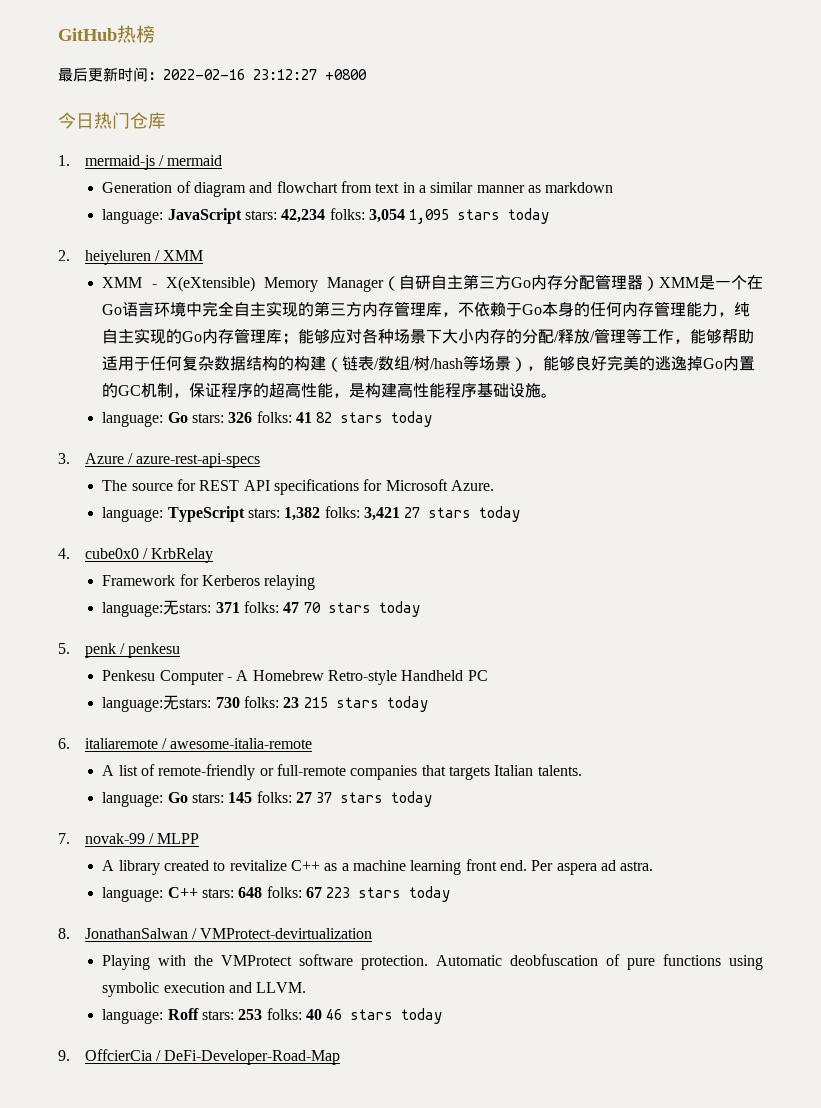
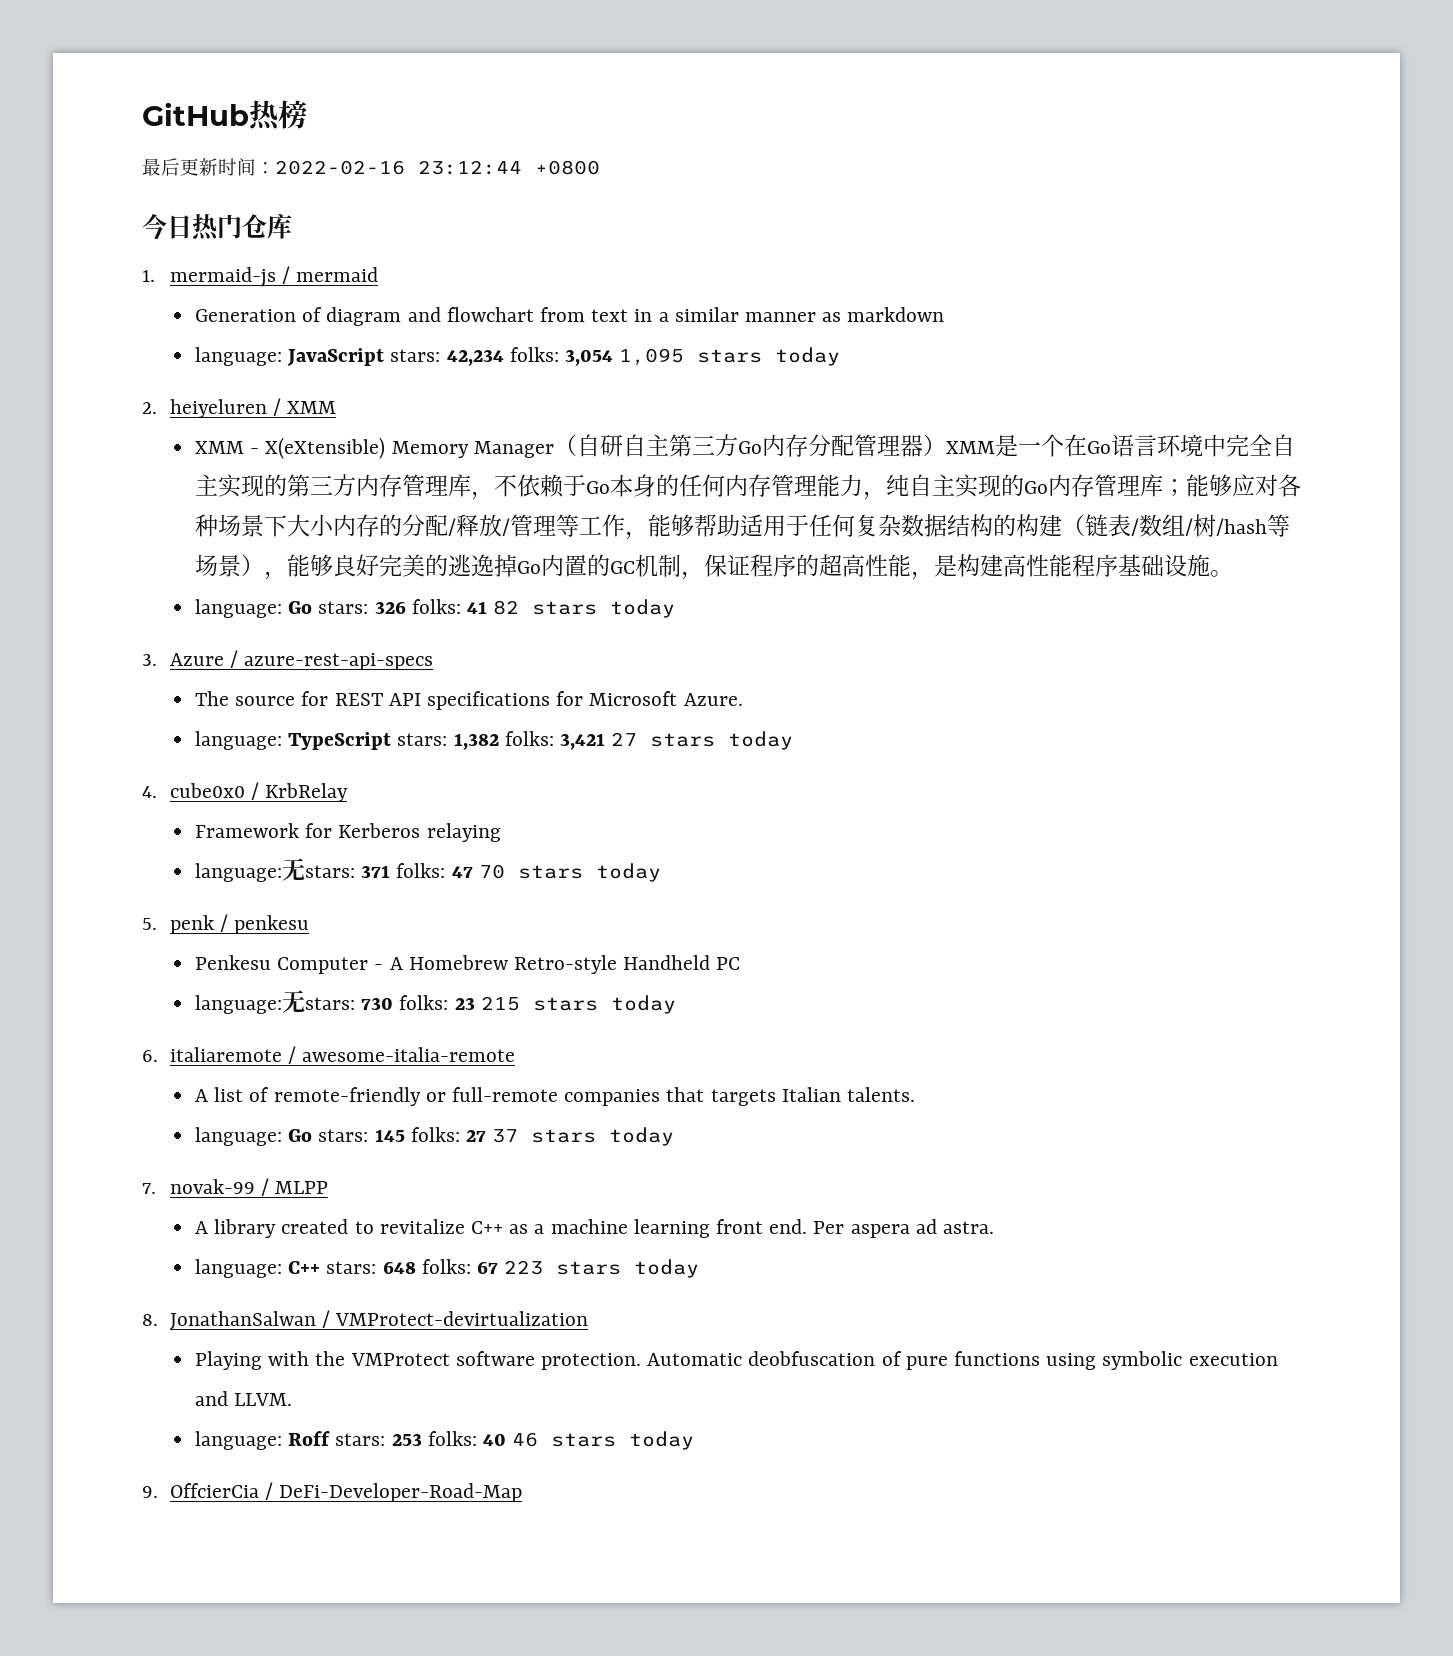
- 最后更新时间：2022-02-16 23:12:27 +0800
+ 最后更新时间：2022-02-16 23:12:44 +0800

